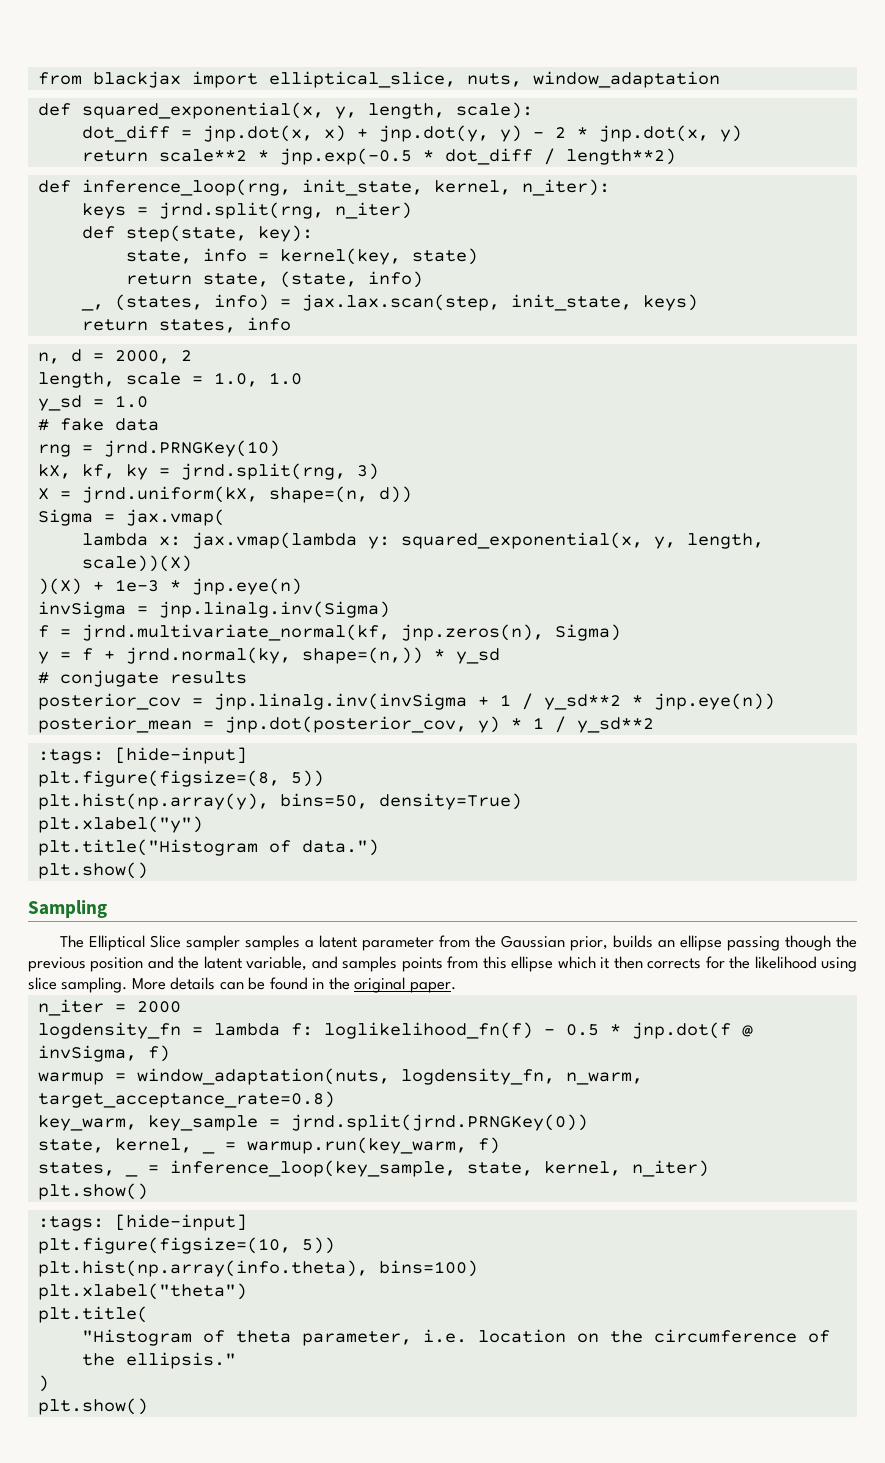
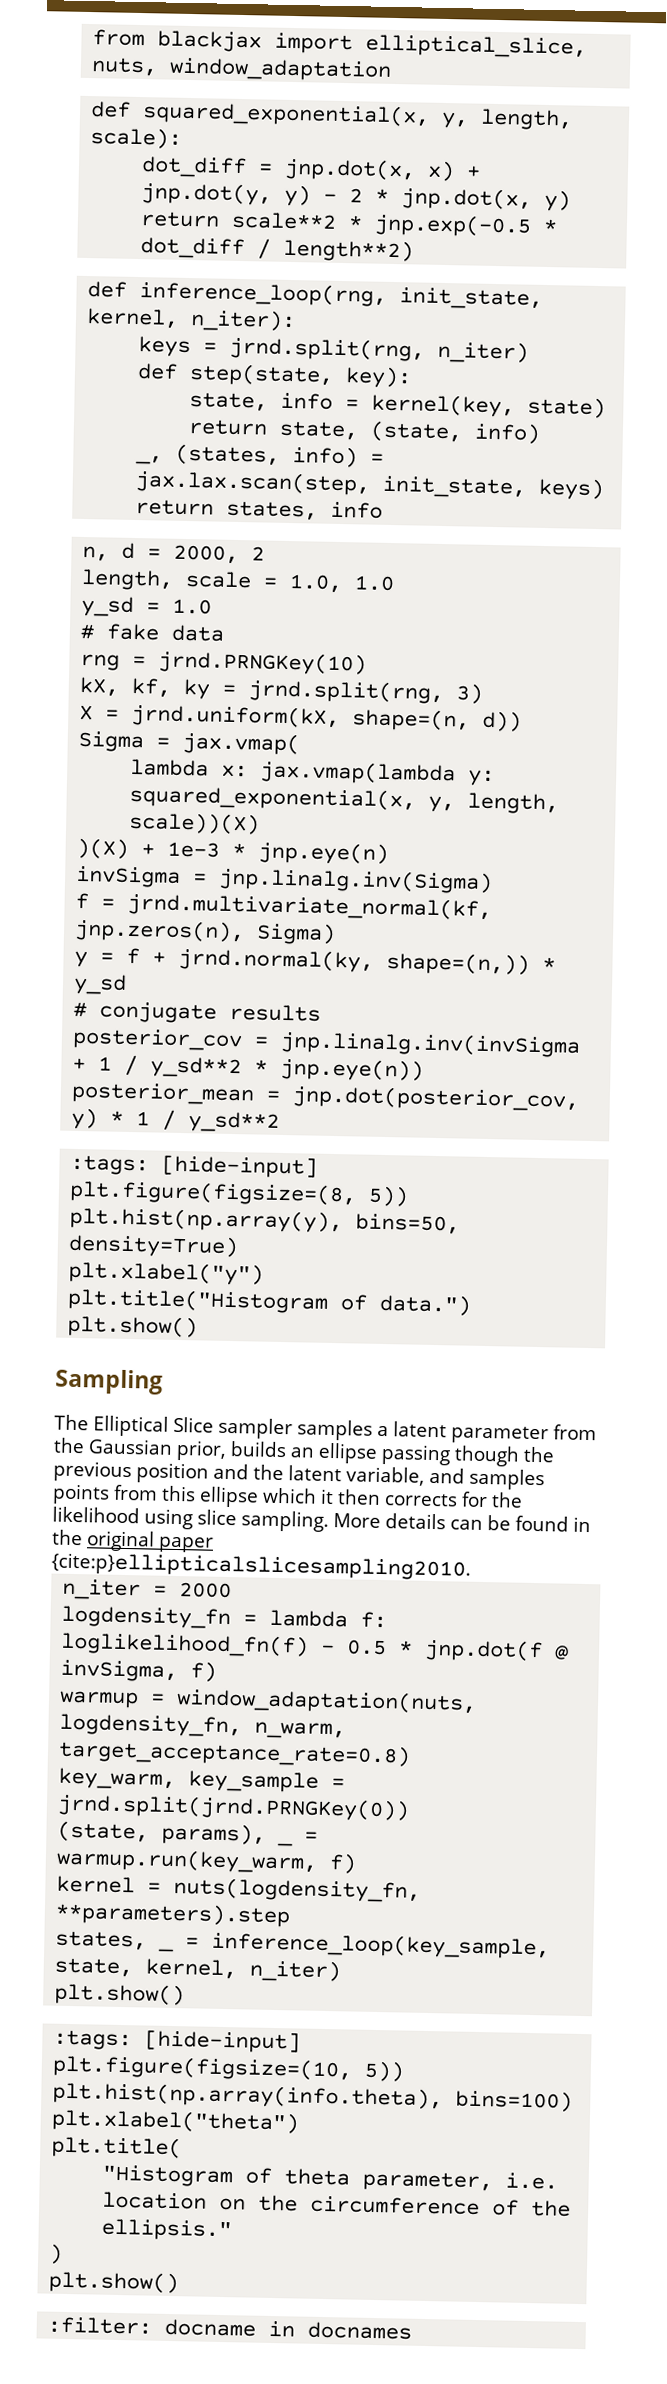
- More details can be found in the original paper.
+ More details can be found in the original paper {cite:p}ellipticalslicesampling2010.
- state, kernel, _ = warmup.run(key_warm, f)
+ (state, params), _ = warmup.run(key_warm, f)
+ kernel = nuts(logdensity_fn, **parameters).step
+ :filter: docname in docnames

